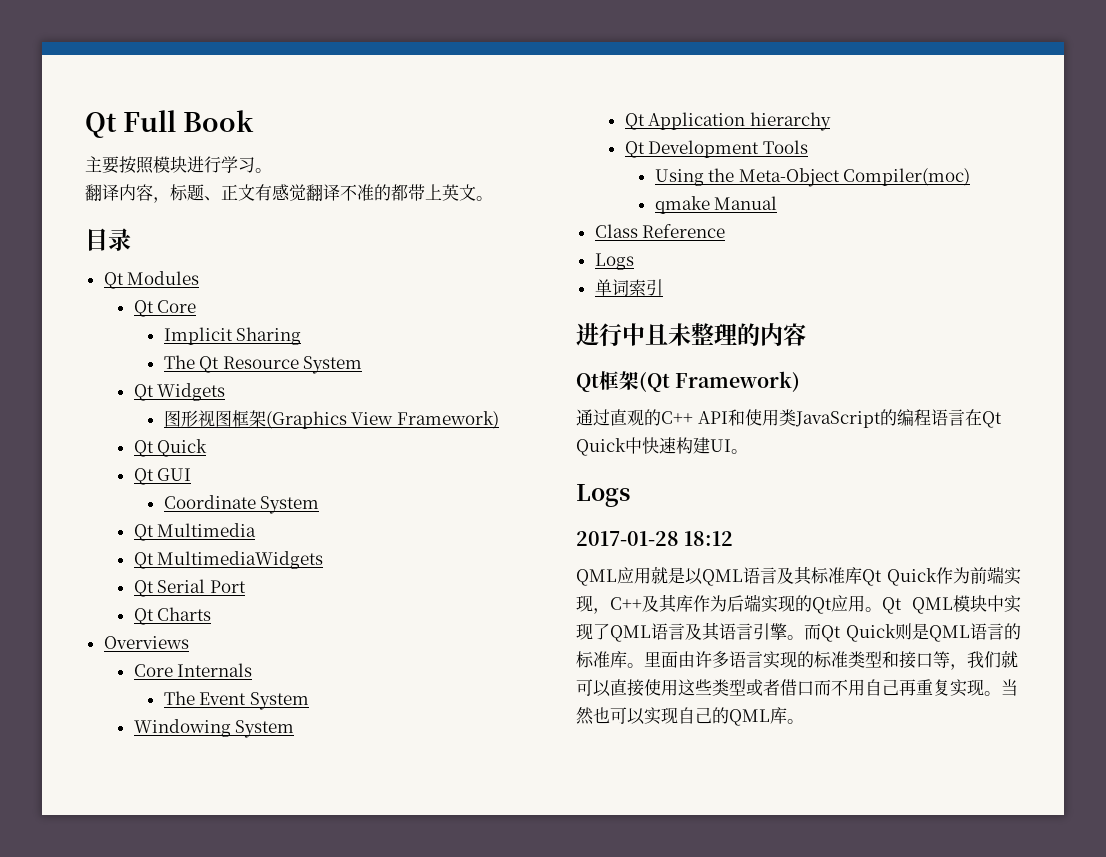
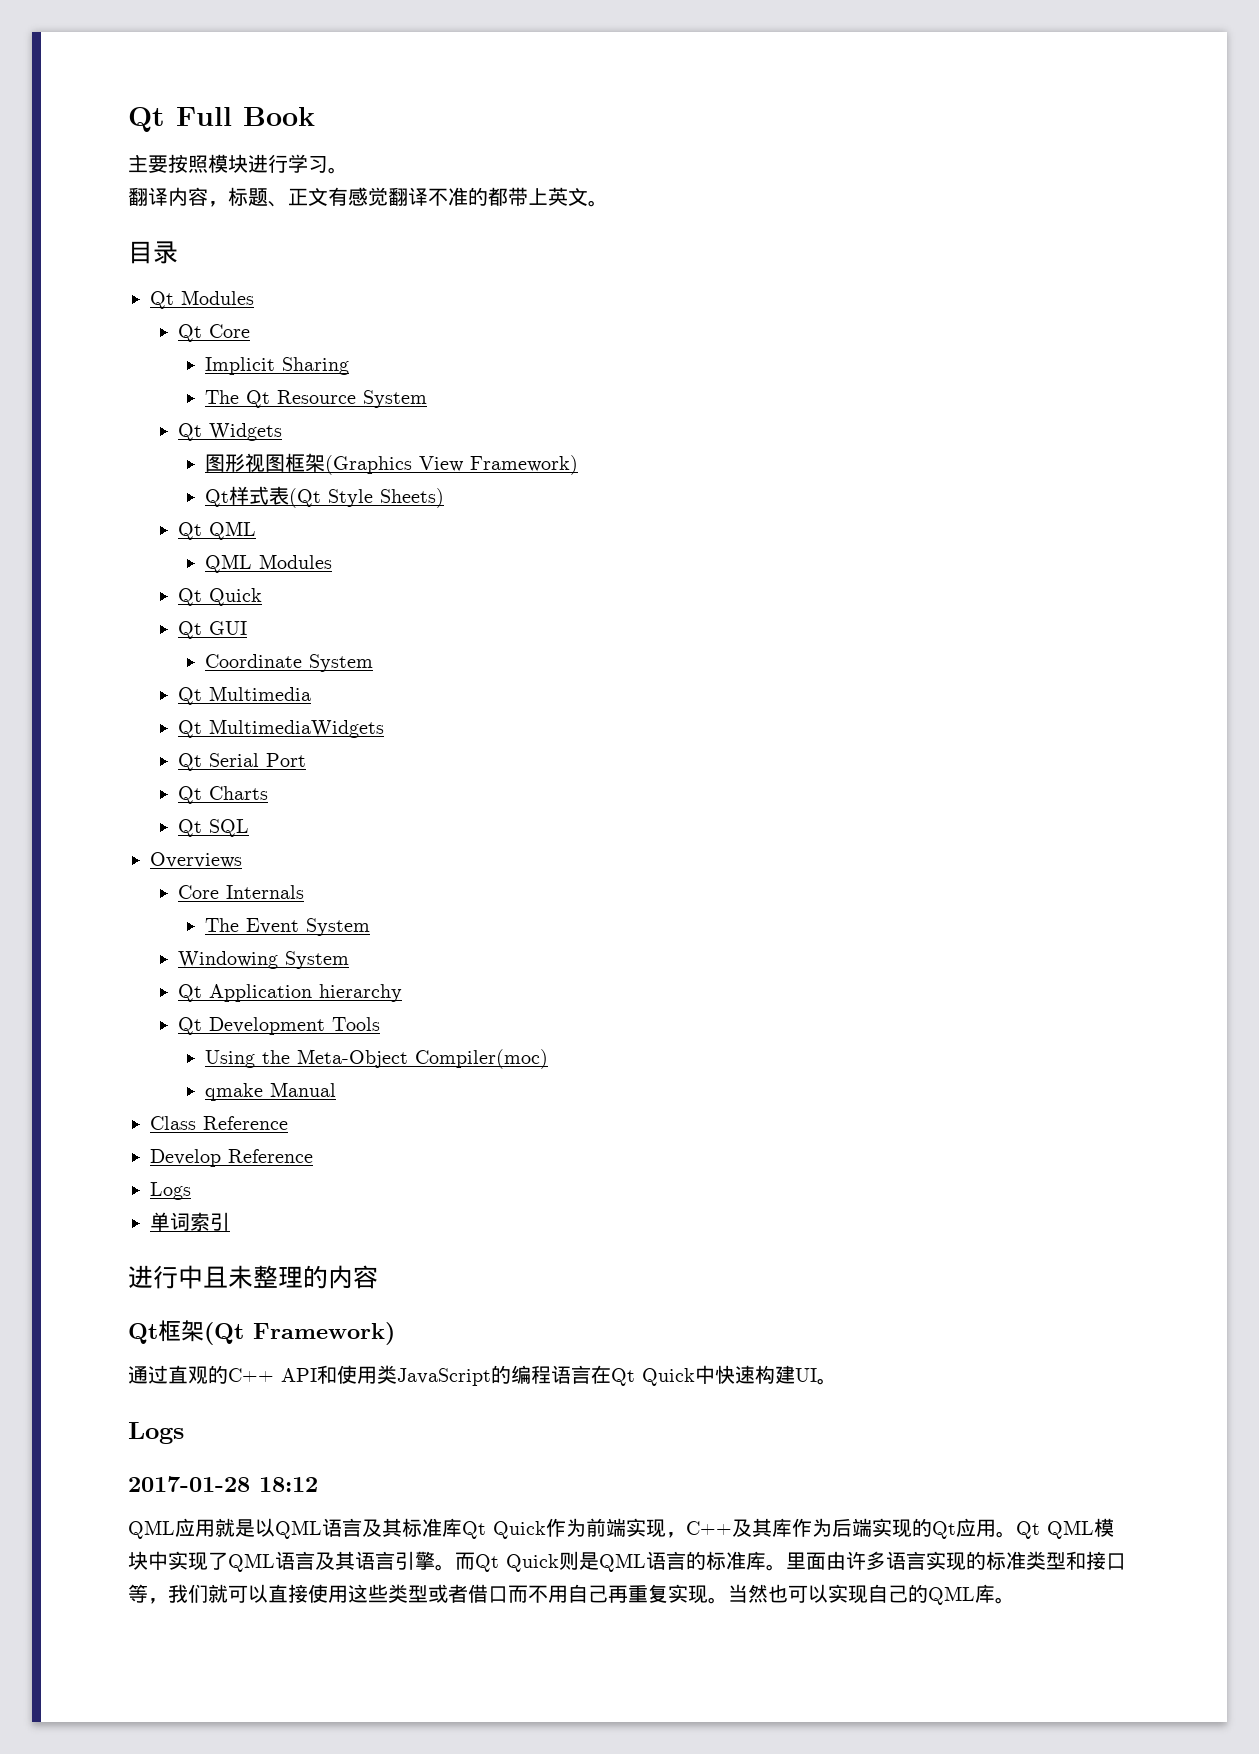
+ Qt样式表(Qt Style Sheets)
+ Qt QML
+ QML Modules
+ Qt SQL
+ Develop Reference

